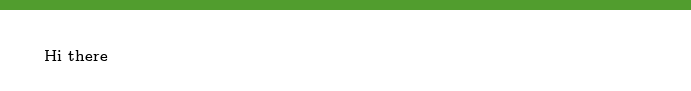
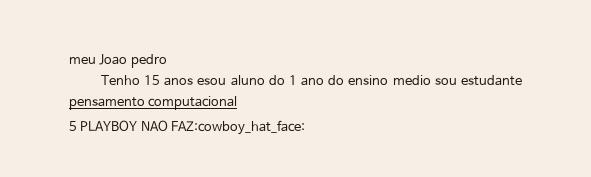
- Hi there
+ meu Joao pedro
+ Tenho 15 anos esou aluno do 1 ano do ensino medio sou estudante pensamento computacional
+ 5 PLAYBOY NAO FAZ:cowboy_hat_face:

